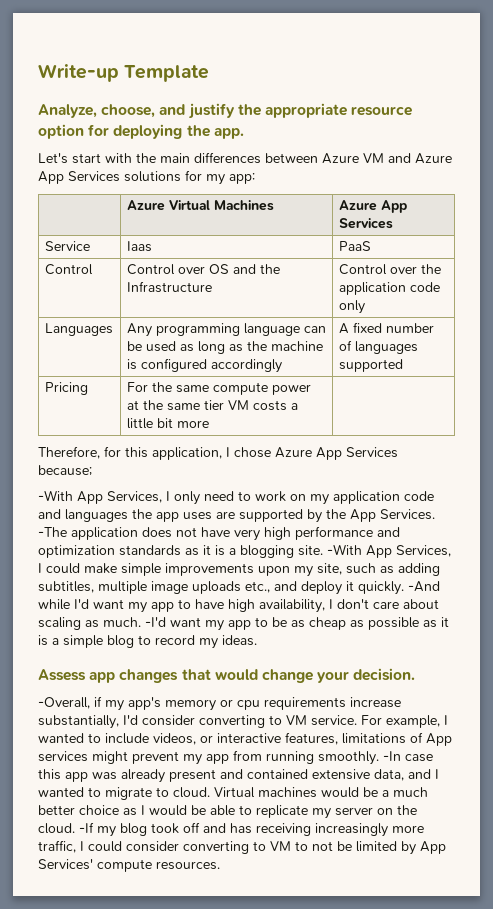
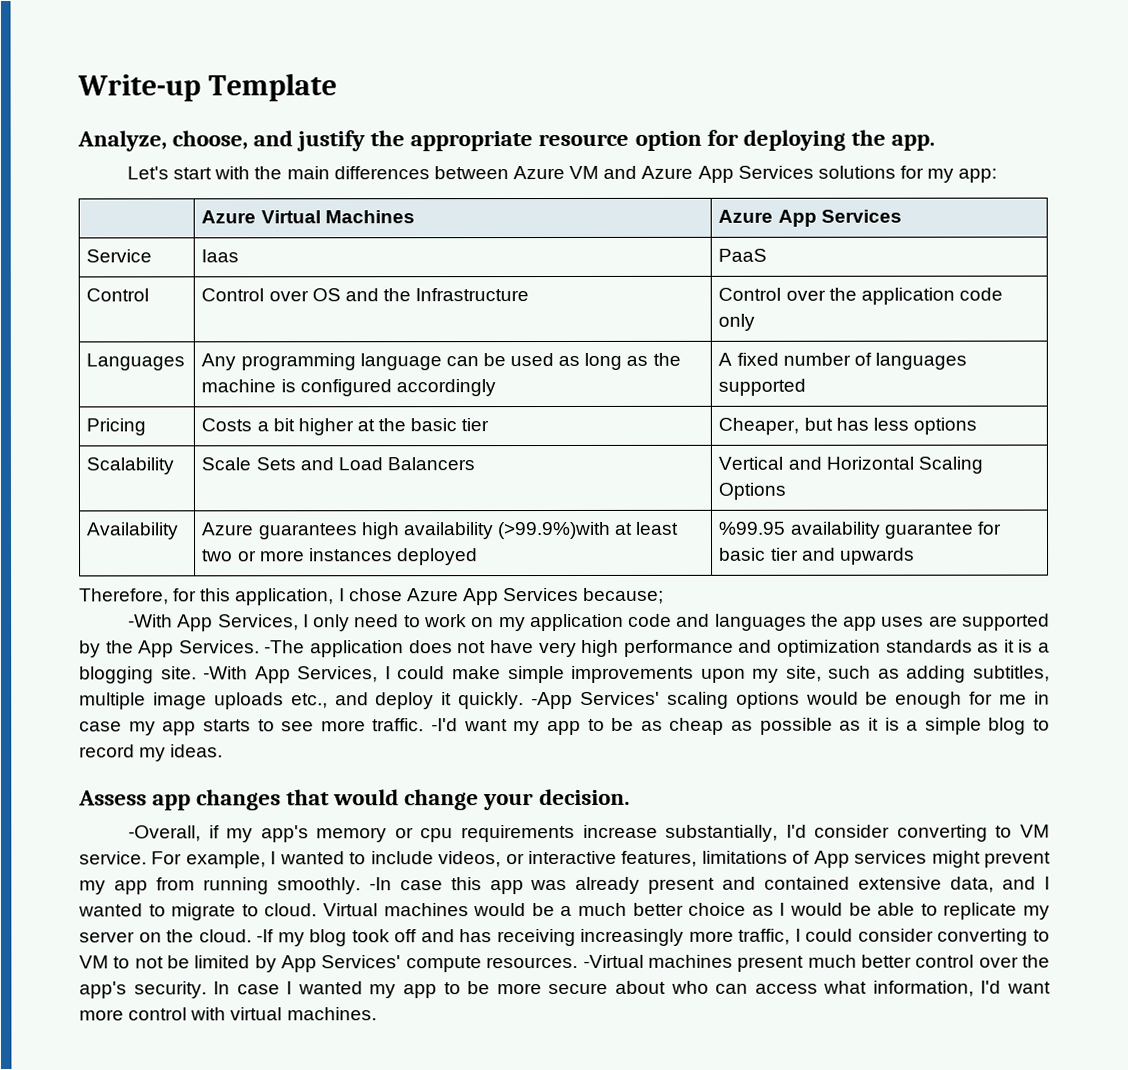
- Pricing | For the same compute power at the same tier VM costs a little bit more |
+ Pricing | Costs a bit higher at the basic tier | Cheaper, but has less options
+ Scalability | Scale Sets and Load Balancers | Vertical and Horizontal Scaling Options
+ Availability | Azure guarantees high availability (>99.9%)with at least two or more instances deployed | %99.95 availability guarantee for basic tier and upwards
- -And while I'd want my app to have high availability, I don't care about scaling as much.
+ -App Services' scaling options would be enough for me in case my app starts to see more traffic.
+ -Virtual machines present much better control over the app's security. In case I wanted my app to be more secure about who can access what information, I'd want more control with virtual machines.

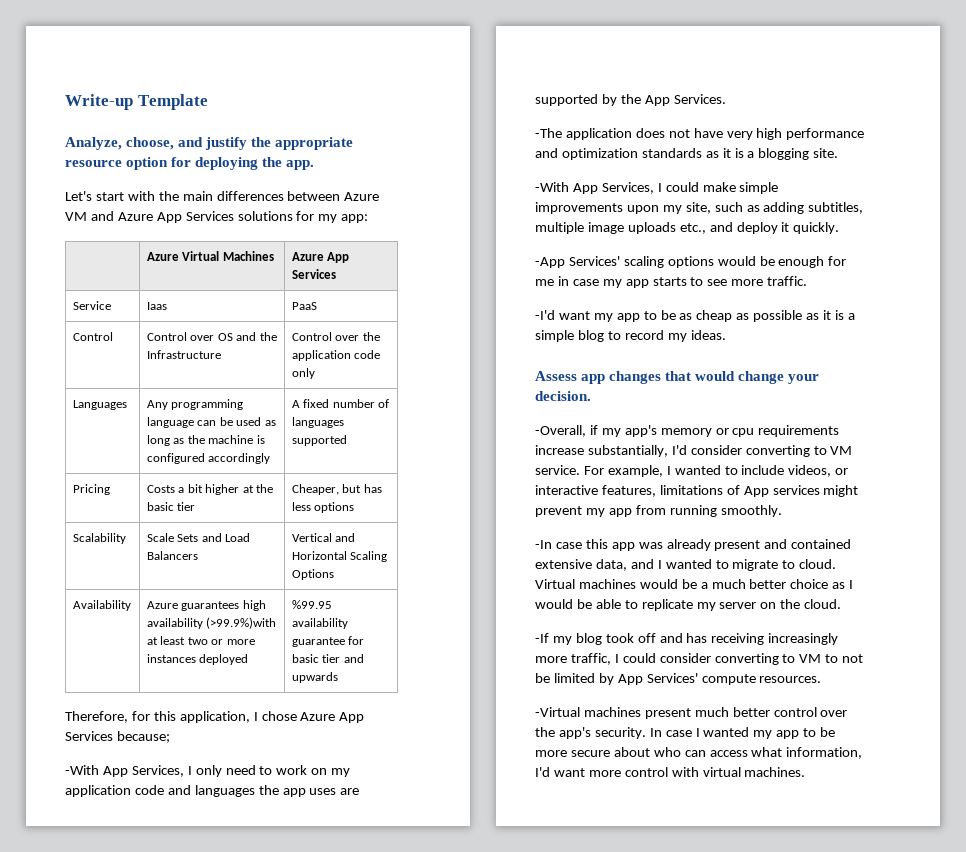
- -With App Services, I only need to work on my application code and languages the app uses are supported by the App Services. -The application does not have very high performance and optimization standards as it is a blogging site. -With App Services, I could make simple improvements upon my site, such as adding subtitles, multiple image uploads etc., and deploy it quickly. -App Services' scaling options would be enough for me in case my app starts to see more traffic. -I'd want my app to be as cheap as possible as it is a simple blog to record my ideas.
+ -With App Services, I only need to work on my application code and languages the app uses are supported by the App Services.
+ -The application does not have very high performance and optimization standards as it is a blogging site.
+ -With App Services, I could make simple improvements upon my site, such as adding subtitles, multiple image uploads etc., and deploy it quickly.
+ -App Services' scaling options would be enough for me in case my app starts to see more traffic.
+ -I'd want my app to be as cheap as possible as it is a simple blog to record my ideas.
- For example, I wanted to include videos, or interactive features, limitations of App services might prevent my app from running smoothly. -In case this app was already present and contained extensive data, and I wanted to migrate to cloud.
+ For example, I wanted to include videos, or interactive features, limitations of App services might prevent my app from running smoothly.
+ -In case this app was already present and contained extensive data, and I wanted to migrate to cloud.
- Virtual machines would be a much better choice as I would be able to replicate my server on the cloud. -If my blog took off and has receiving increasingly more traffic, I could consider converting to VM to not be limited by App Services' compute resources. -Virtual machines present much better control over the app's security.
+ Virtual machines would be a much better choice as I would be able to replicate my server on the cloud.
+ -If my blog took off and has receiving increasingly more traffic, I could consider converting to VM to not be limited by App Services' compute resources.
+ -Virtual machines present much better control over the app's security.

